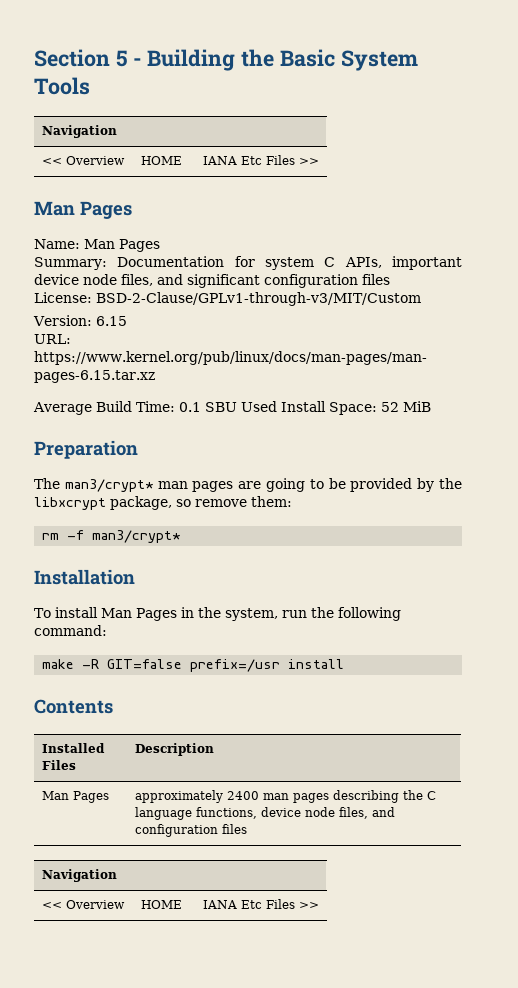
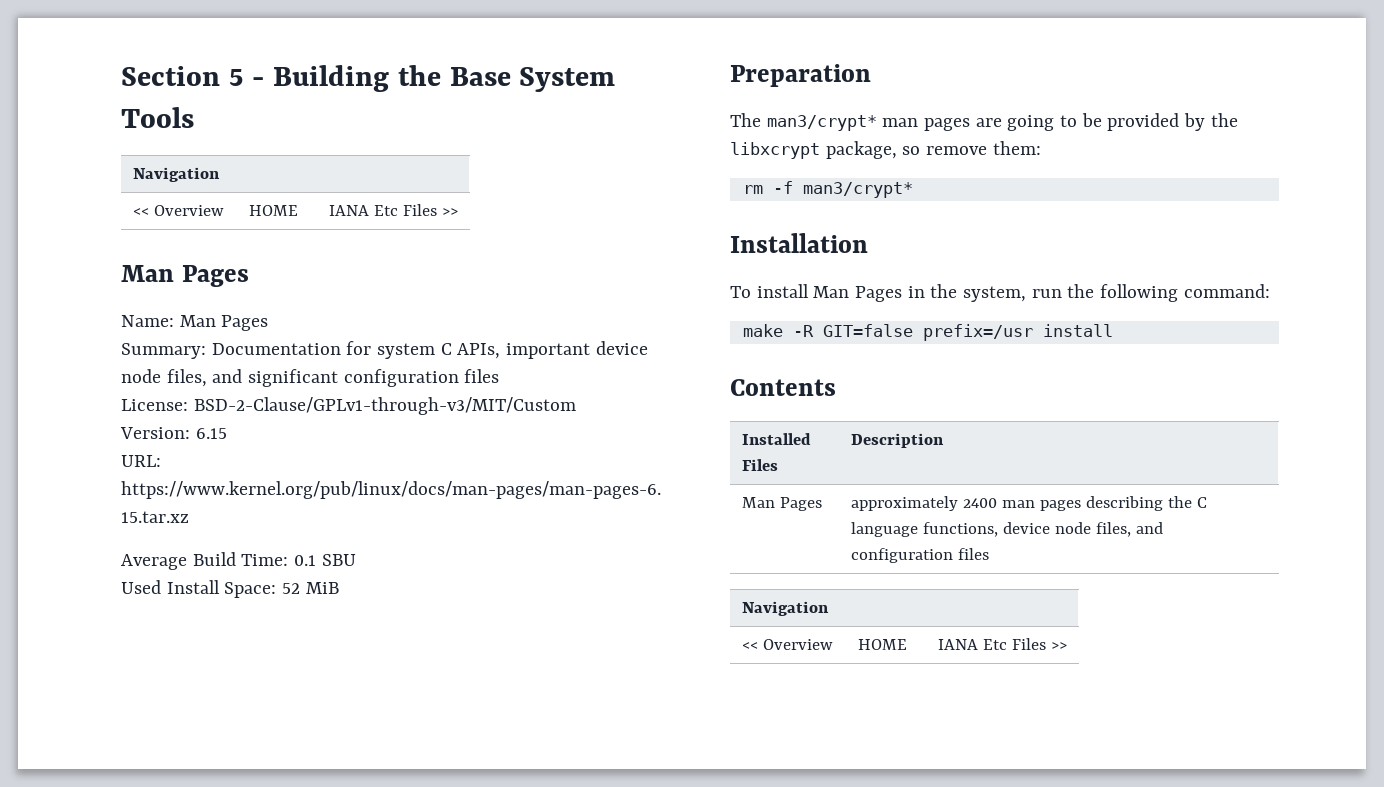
- Section 5 - Building the Basic System Tools
+ Section 5 - Building the Base System Tools
- Average Build Time: 0.1 SBU Used Install Space: 52 MiB
+ Average Build Time: 0.1 SBU
+ Used Install Space: 52 MiB

